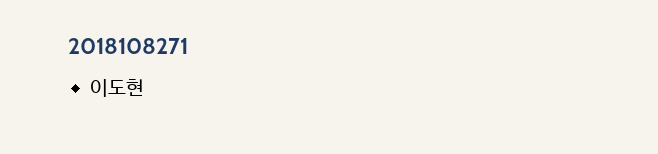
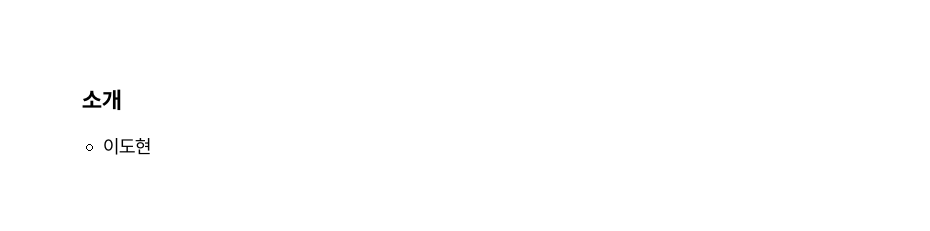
- 2018108271
+ 소개

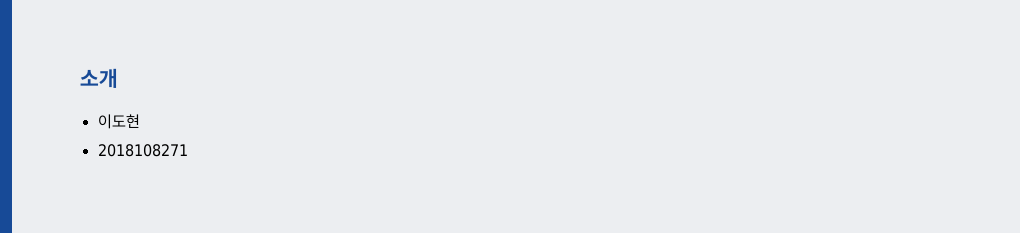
+ 2018108271

